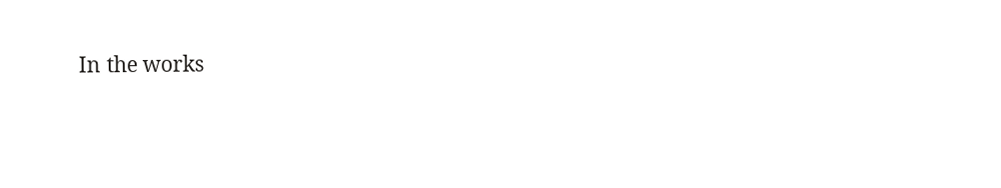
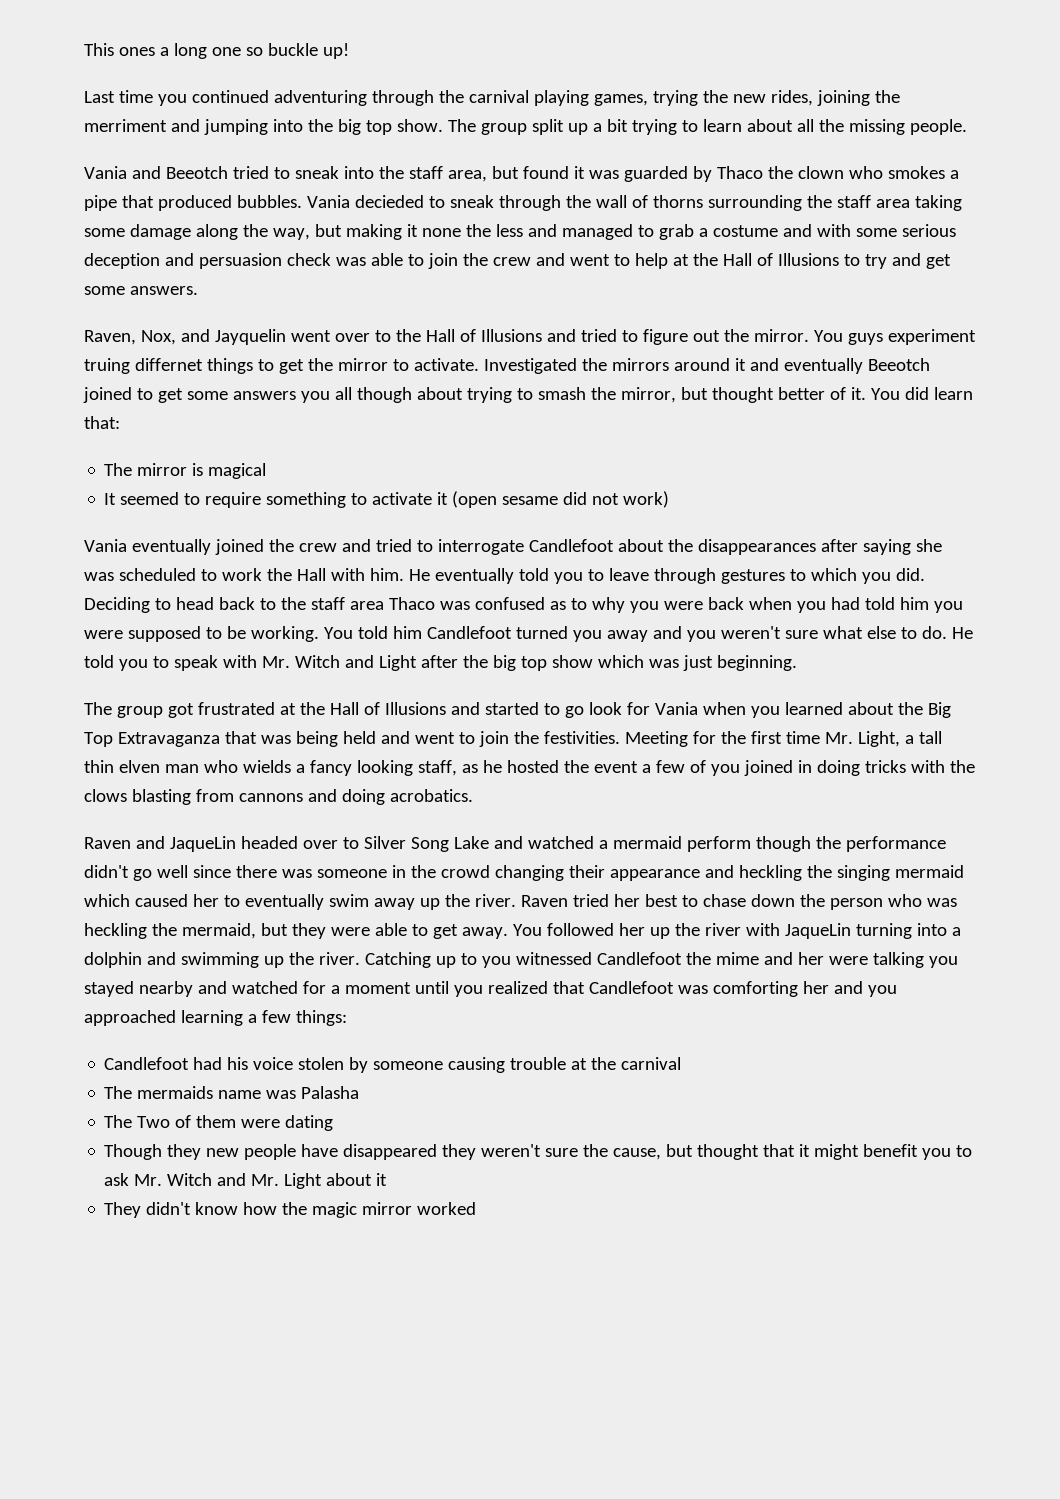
- In the works
+ This ones a long one so buckle up!
+ Last time you continued adventuring through the carnival playing games, trying the new rides, joining the merriment and jumping into the big top show. The group split up a bit trying to learn about all the missing people.
+ Vania and Beeotch tried to sneak into the staff area, but found it was guarded by Thaco the clown who smokes a pipe that produced bubbles. Vania decieded to sneak through the wall of thorns surrounding the staff area taking some damage along the way, but making it none the less and managed to grab a costume and with some serious deception and persuasion check was able to join the crew and went to help at the Hall of Illusions to try and get some answers.
+ Raven, Nox, and Jayquelin went over to the Hall of Illusions and tried to figure out the mirror. You guys experiment truing differnet things to get the mirror to activate. Investigated the mirrors around it and eventually Beeotch joined to get some answers you all though about trying to smash the mirror, but thought better of it. You did learn that:
+ The mirror is magical
+ It seemed to require something to activate it (open sesame did not work)
+ Vania eventually joined the crew and tried to interrogate Candlefoot about the disappearances after saying she was scheduled to work the Hall with him. He eventually told you to leave through gestures to which you did. Deciding to head back to the staff area Thaco was confused as to why you were back when you had told him you were supposed to be working. You told him Candlefoot turned you away and you weren't sure what else to do. He told you to speak with Mr. Witch and Light after the big top show which was just beginning.
+ The group got frustrated at the Hall of Illusions and started to go look for Vania when you learned about the Big Top Extravaganza that was being held and went to join the festivities. Meeting for the first time Mr. Light, a tall thin elven man who wields a fancy looking staff, as he hosted the event a few of you joined in doing tricks with the clows blasting from cannons and doing acrobatics.
+ Raven and JaqueLin headed over to Silver Song Lake and watched a mermaid perform though the performance didn't go well since there was someone in the crowd changing their appearance and heckling the singing mermaid which caused her to eventually swim away up the river. Raven tried her best to chase down the person who was heckling the mermaid, but they were able to get away. You followed her up the river with JaqueLin turning into a dolphin and swimming up the river. Catching up to you witnessed Candlefoot the mime and her were talking you stayed nearby and watched for a moment until you realized that Candlefoot was comforting her and you approached learning a few things:
+ Candlefoot had his voice stolen by someone causing trouble at the carnival
+ The mermaids name was Palasha
+ The Two of them were dating
+ Though they new people have disappeared they weren't sure the cause, but thought that it might benefit you to ask Mr. Witch and Mr. Light about it
+ They didn't know how the magic mirror worked

